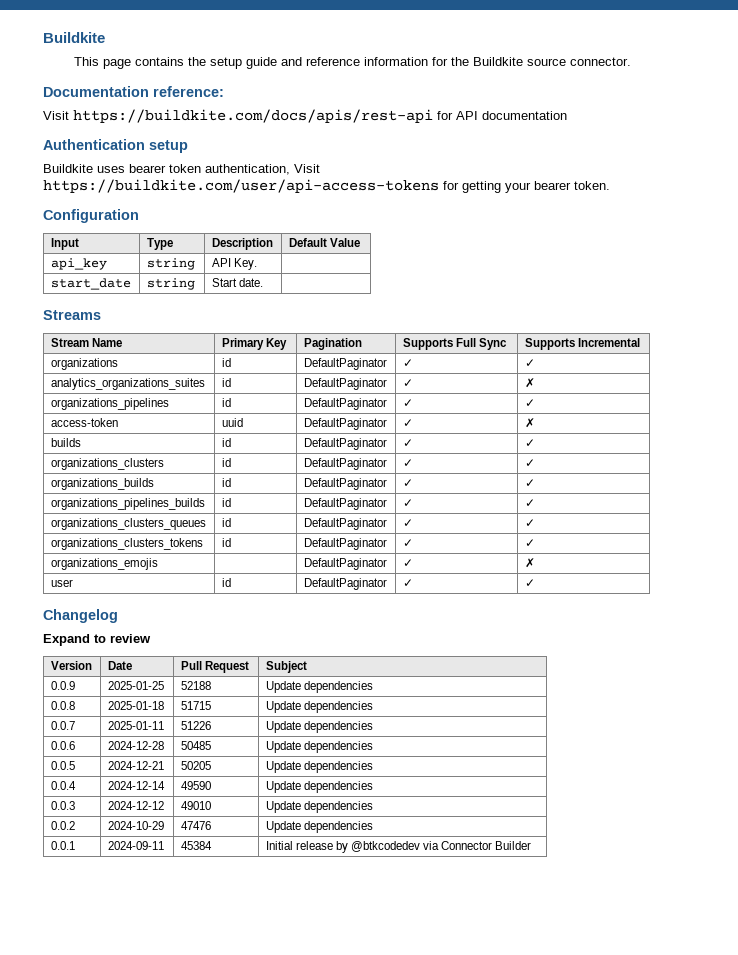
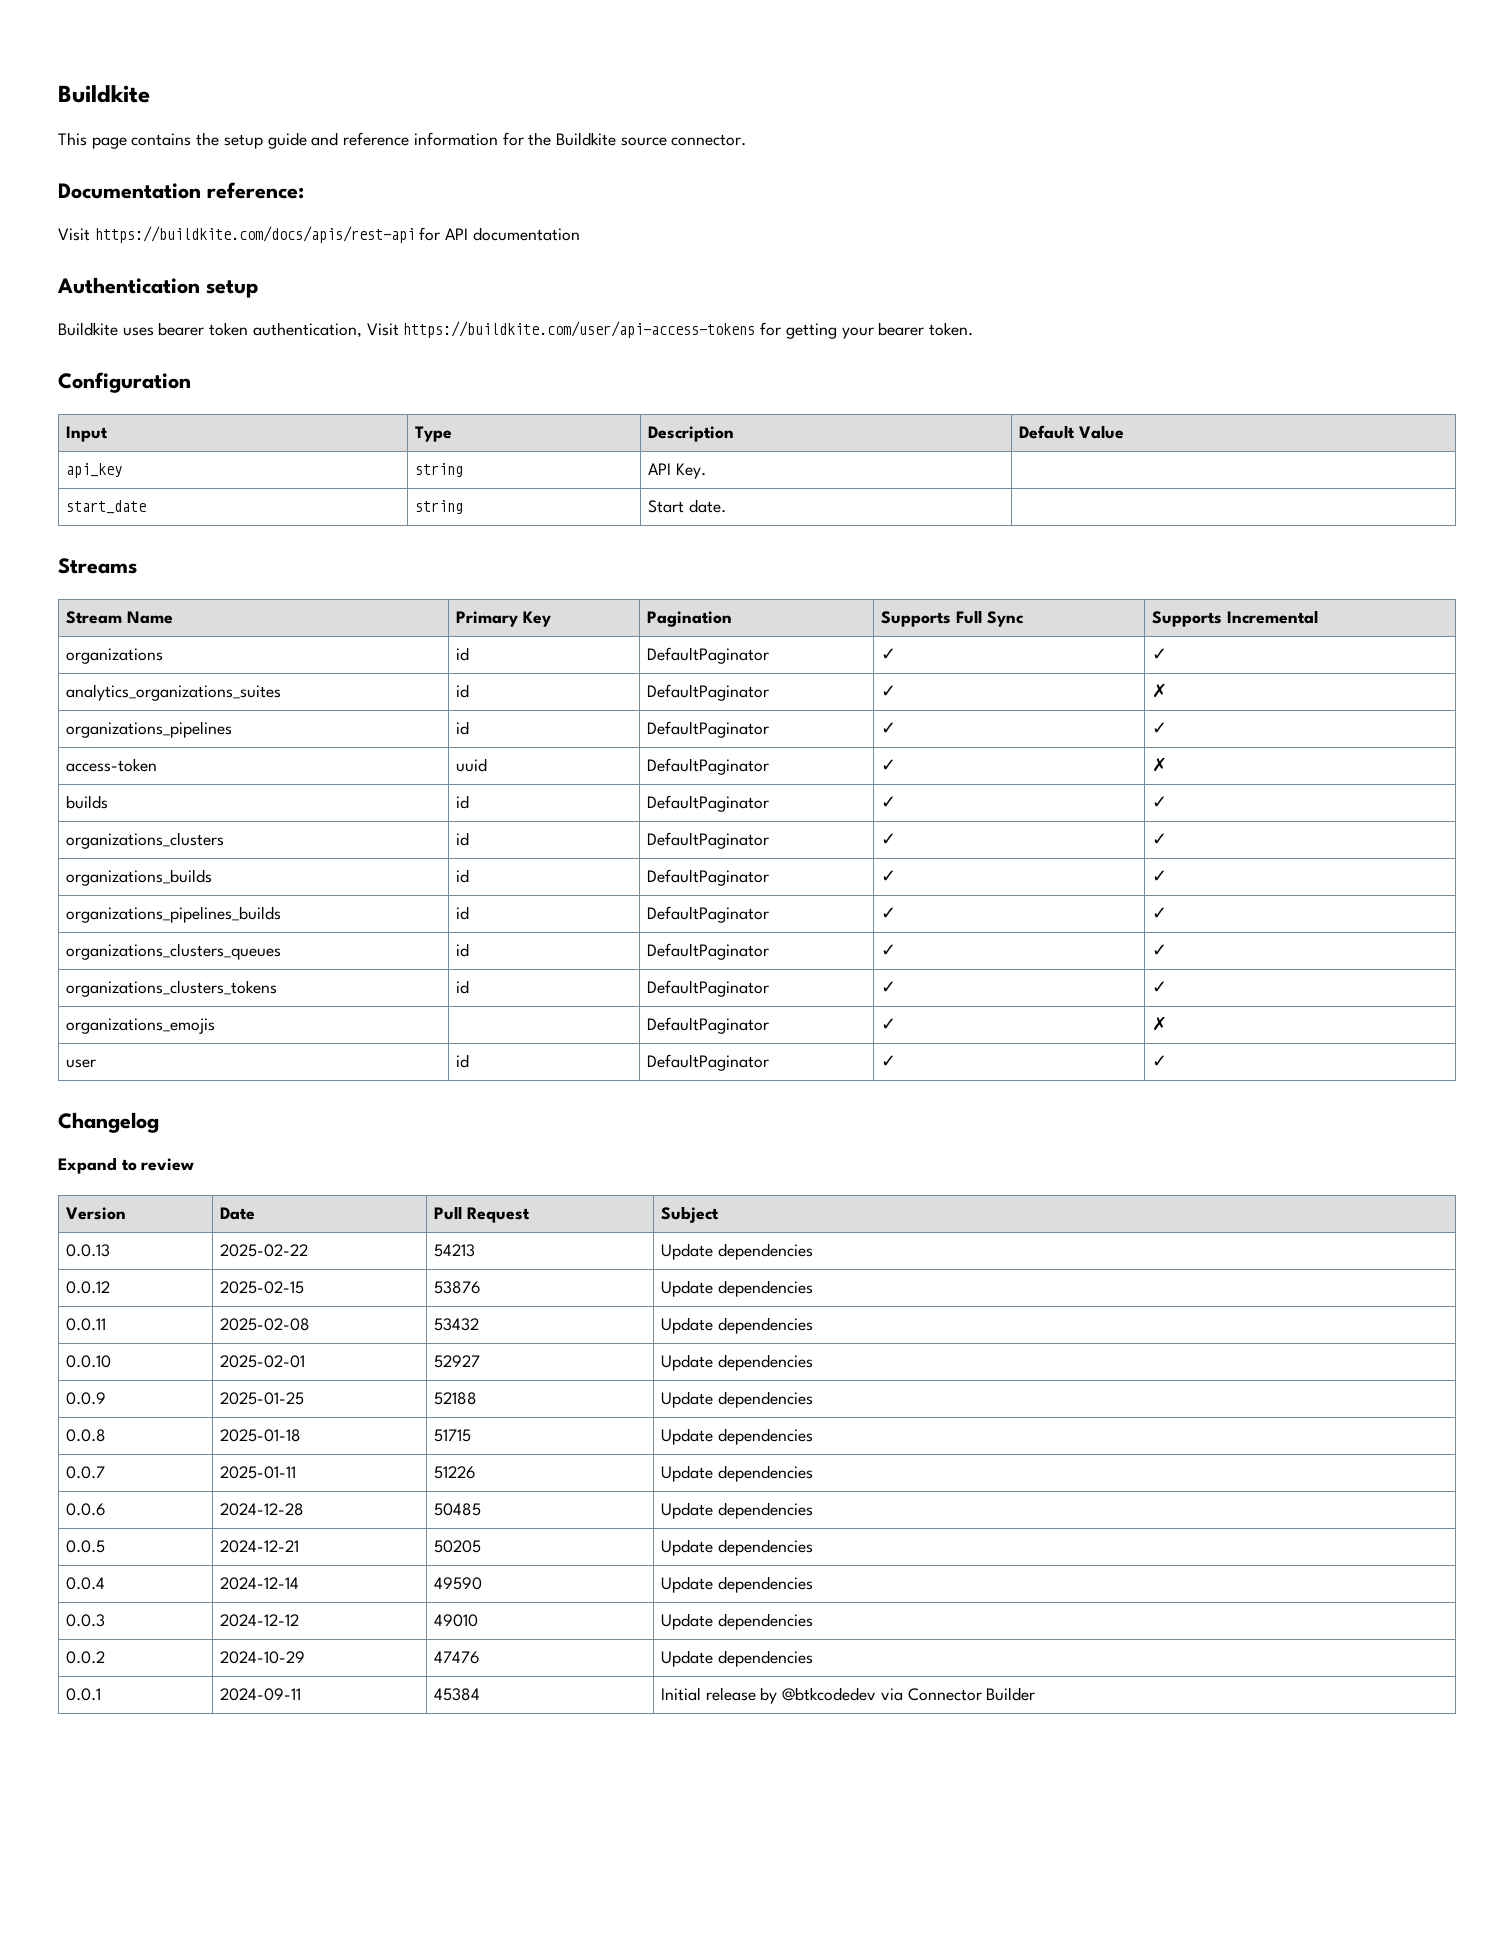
+ 0.0.13 | 2025-02-22 | 54213 | Update dependencies
+ 0.0.12 | 2025-02-15 | 53876 | Update dependencies
+ 0.0.11 | 2025-02-08 | 53432 | Update dependencies
+ 0.0.10 | 2025-02-01 | 52927 | Update dependencies

